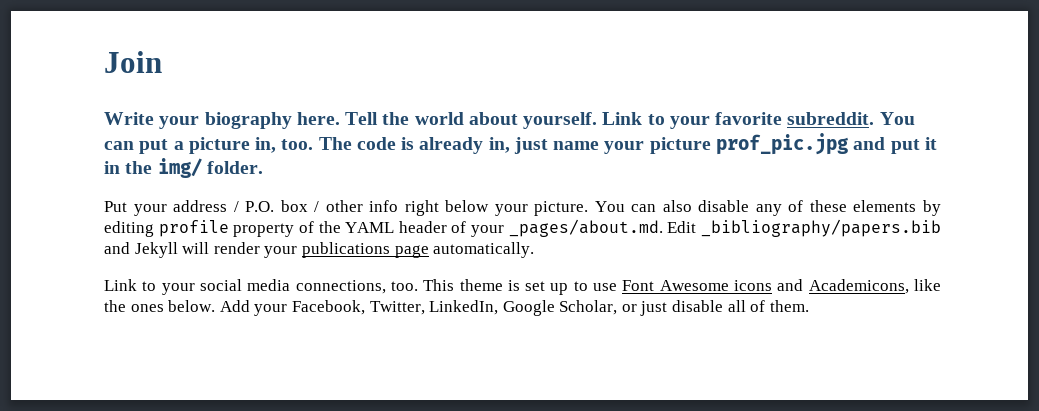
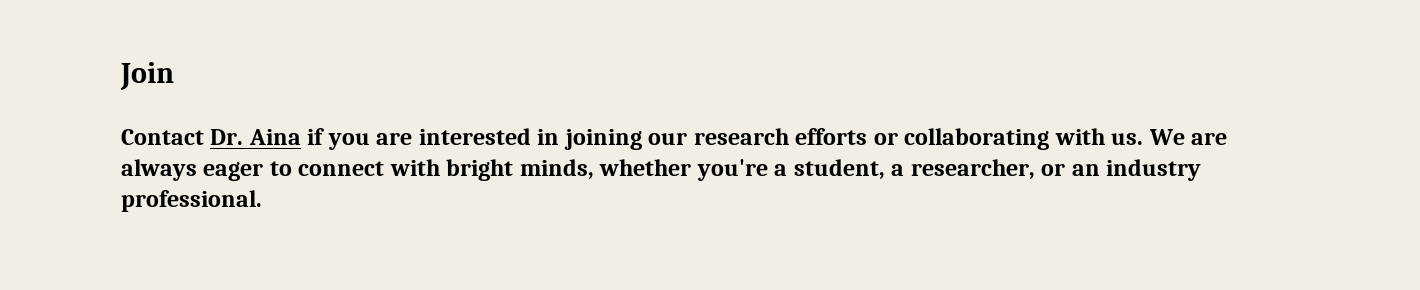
- Write your biography here. Tell the world about yourself. Link to your favorite subreddit. You can put a picture in, too. The code is already in, just name your picture prof_pic.jpg and put it in the img/ folder.
- Put your address / P.O. box / other info right below your picture. You can also disable any of these elements by editing profile property of the YAML header of your _pages/about.md. Edit _bibliography/papers.bib and Jekyll will render your publications page automatically.
- Link to your social media connections, too. This theme is set up to use Font Awesome icons and Academicons, like the ones below. Add your Facebook, Twitter, LinkedIn, Google Scholar, or just disable all of them.
+ Contact Dr. Aina if you are interested in joining our research efforts or collaborating with us. We are always eager to connect with bright minds, whether you're a student, a researcher, or an industry professional.

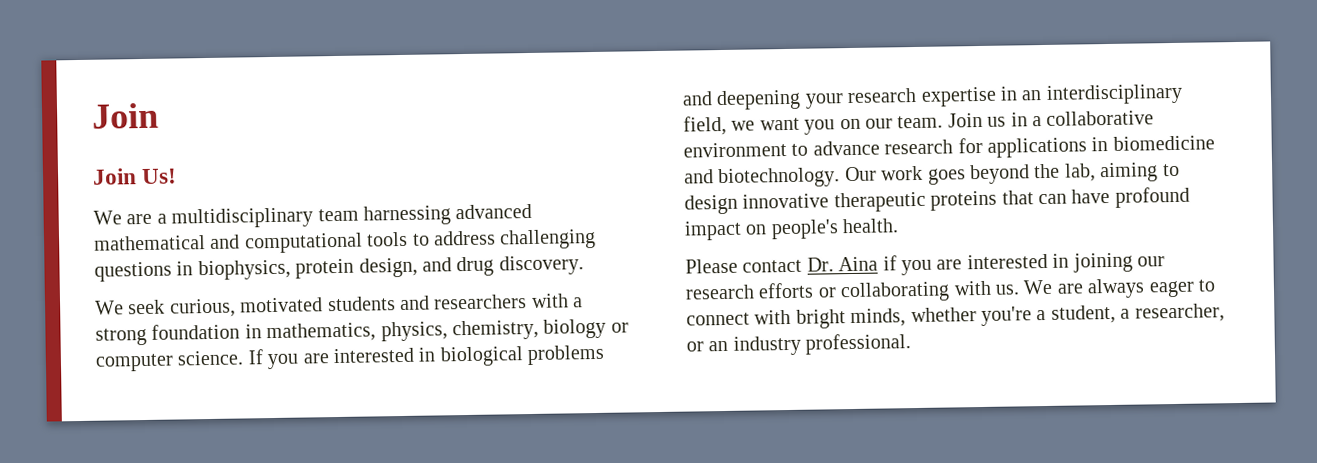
- Contact Dr. Aina if you are interested in joining our research efforts or collaborating with us.
+ Join Us!
+ We are a multidisciplinary team harnessing advanced mathematical and computational tools to address challenging questions in biophysics, protein design, and drug discovery.
+ We seek curious, motivated students and researchers with a strong foundation in mathematics, physics, chemistry, biology or computer science. If you are interested in biological problems and deepening your research expertise in an interdisciplinary field, we want you on our team. Join us in a collaborative environment to advance research for applications in biomedicine and biotechnology. Our work goes beyond the lab, aiming to design innovative therapeutic proteins that can have profound impact on people's health.
+ Please contact Dr. Aina if you are interested in joining our research efforts or collaborating with us.

